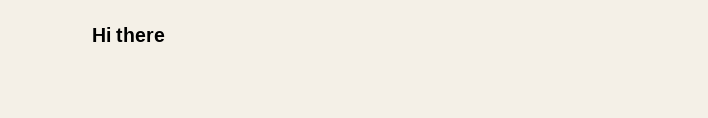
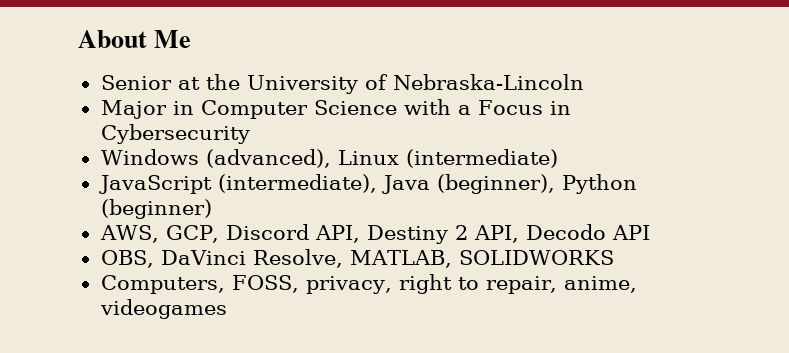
- Hi there
+ About Me
+ Senior at the University of Nebraska-Lincoln
+ Major in Computer Science with a Focus in Cybersecurity
+ Windows (advanced), Linux (intermediate)
+ JavaScript (intermediate), Java (beginner), Python (beginner)
+ AWS, GCP, Discord API, Destiny 2 API, Decodo API
+ OBS, DaVinci Resolve, MATLAB, SOLIDWORKS
+ Computers, FOSS, privacy, right to repair, anime, videogames

